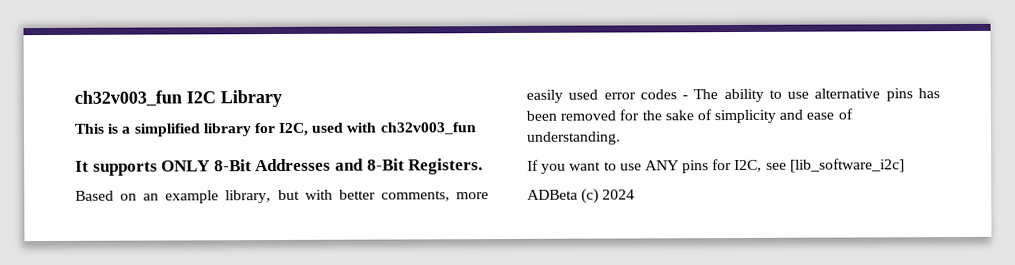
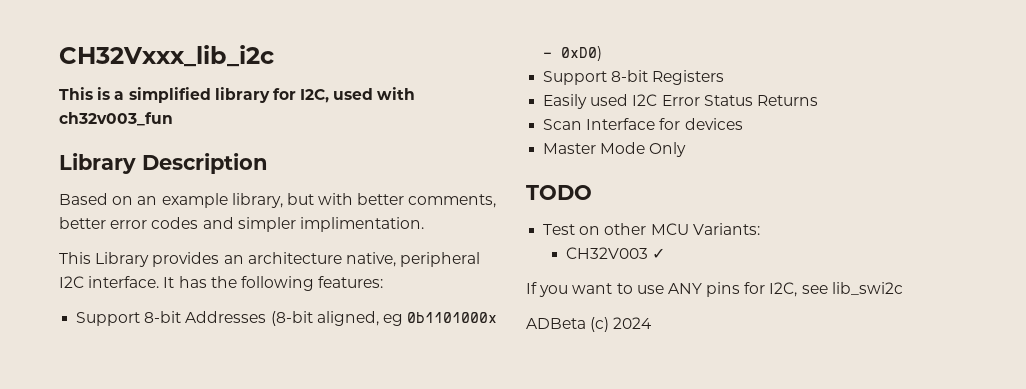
- ch32v003_fun I2C Library
+ CH32Vxxx_lib_i2c
- It supports ONLY 8-Bit Addresses and 8-Bit Registers.
+ Library Description
- Based on an example library, but with better comments, more easily used error codes - The ability to use alternative pins has been removed for the sake of simplicity and ease of understanding.
+ Based on an example library, but with better comments, better error codes and simpler implimentation.
+ This Library provides an architecture native, peripheral I2C interface. It has the following features:
+ Support 8-bit Addresses (8-bit aligned, eg 0b1101000x - 0xD0)
+ Support 8-bit Registers
+ Easily used I2C Error Status Returns
+ Scan Interface for devices
+ Master Mode Only
+ TODO
+ Test on other MCU Variants:
+ CH32V003 ✓
- If you want to use ANY pins for I2C, see [lib_software_i2c]
+ If you want to use ANY pins for I2C, see lib_swi2c

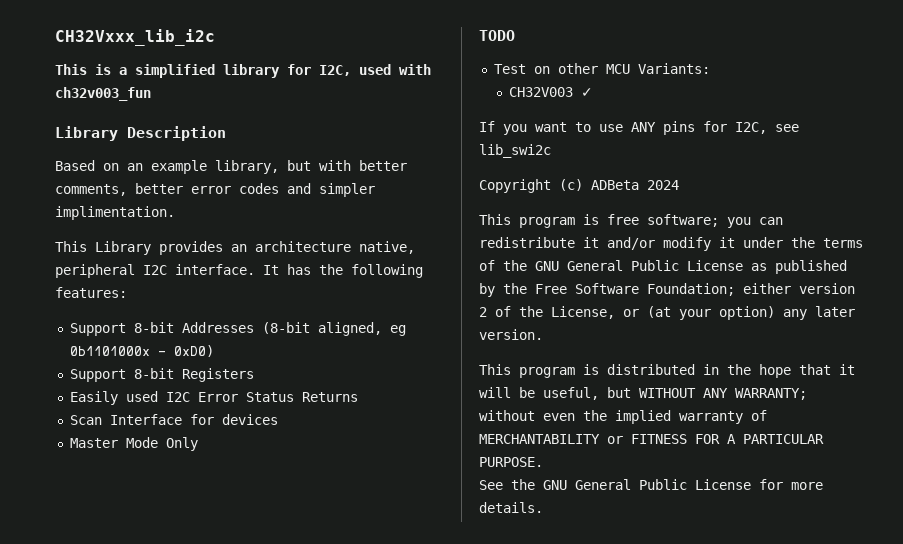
- ADBeta (c) 2024
+ Copyright (c) ADBeta 2024
+ This program is free software; you can redistribute it and/or modify it under the terms of the GNU General Public License as published by the Free Software Foundation; either version 2 of the License, or (at your option) any later version.
+ This program is distributed in the hope that it will be useful, but WITHOUT ANY WARRANTY; without even the implied warranty of MERCHANTABILITY or FITNESS FOR A PARTICULAR PURPOSE.
+ See the GNU General Public License for more details.

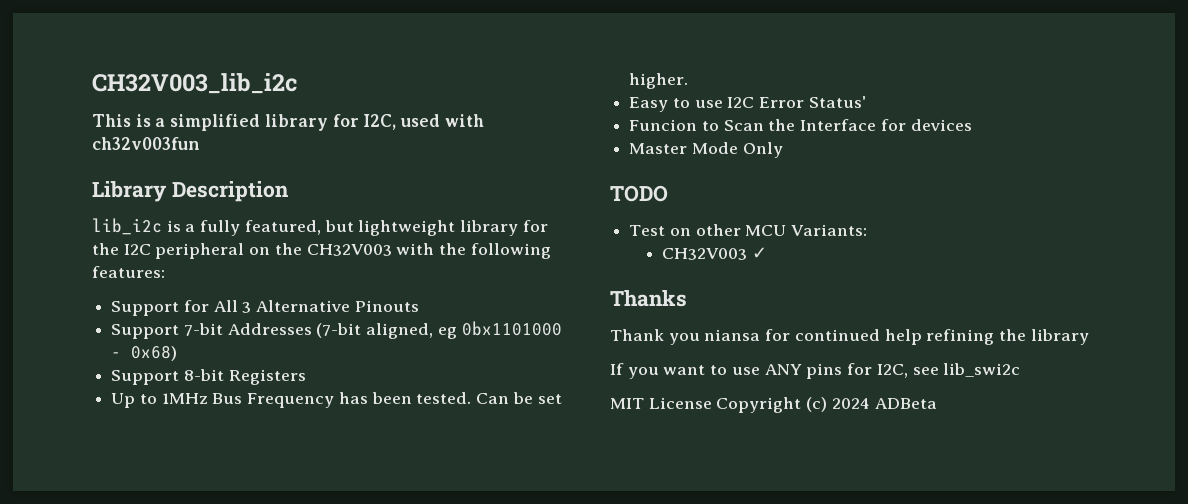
- CH32Vxxx_lib_i2c
+ CH32V003_lib_i2c
- This is a simplified library for I2C, used with ch32v003_fun
+ This is a simplified library for I2C, used with ch32v003fun
- Based on an example library, but with better comments, better error codes and simpler implimentation.
- This Library provides an architecture native, peripheral I2C interface. It has the following features:
- Support 8-bit Addresses (8-bit aligned, eg 0b1101000x - 0xD0)
+ lib_i2c is a fully featured, but lightweight library for the I2C peripheral on the CH32V003 with the following features:
+ Support for All 3 Alternative Pinouts
+ Support 7-bit Addresses (7-bit aligned, eg 0bx1101000 - 0x68)
  Support 8-bit Registers
- Easily used I2C Error Status Returns
- Scan Interface for devices
+ Up to 1MHz Bus Frequency has been tested. Can be set higher.
+ Easy to use I2C Error Status'
+ Funcion to Scan the Interface for devices
+ Thanks
+ Thank you niansa for continued help refining the library
- Copyright (c) ADBeta 2024
- This program is free software; you can redistribute it and/or modify it under the terms of the GNU General Public License as published by the Free Software Foundation; either version 2 of the License, or (at your option) any later version.
- This program is distributed in the hope that it will be useful, but WITHOUT ANY WARRANTY; without even the implied warranty of MERCHANTABILITY or FITNESS FOR A PARTICULAR PURPOSE.
- See the GNU General Public License for more details.
+ MIT License Copyright (c) 2024 ADBeta

